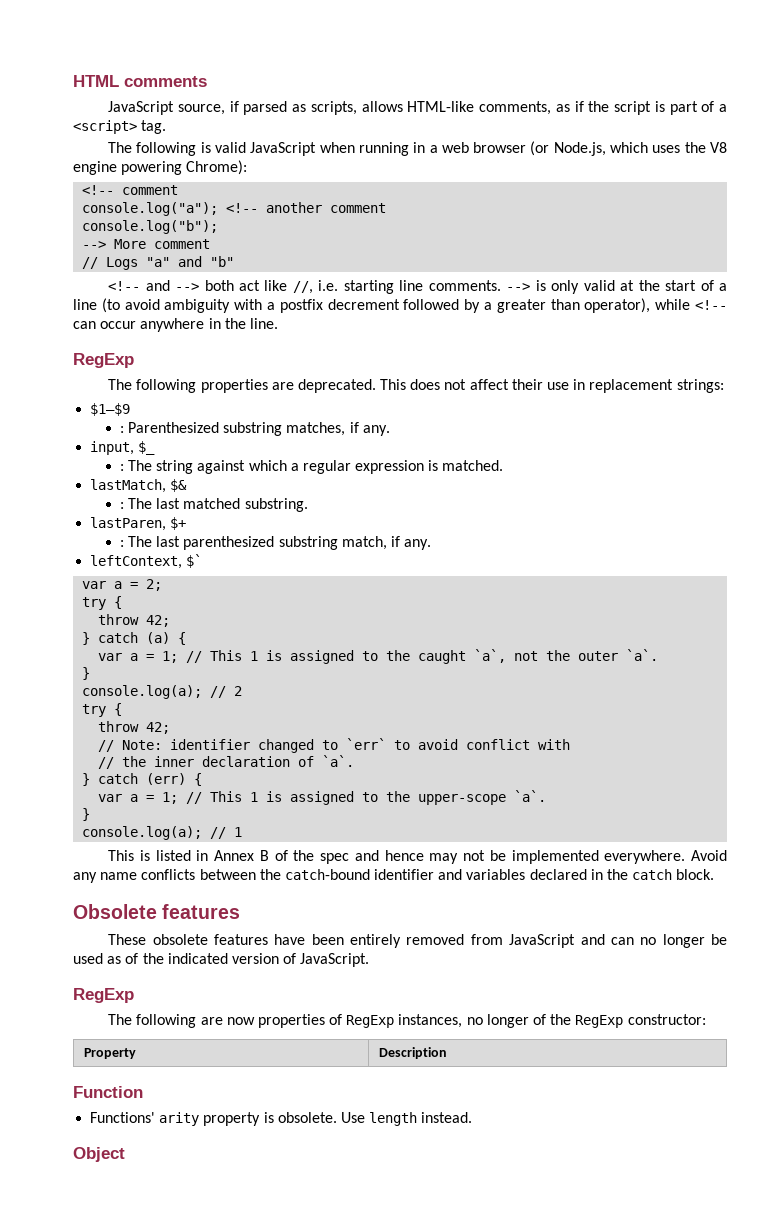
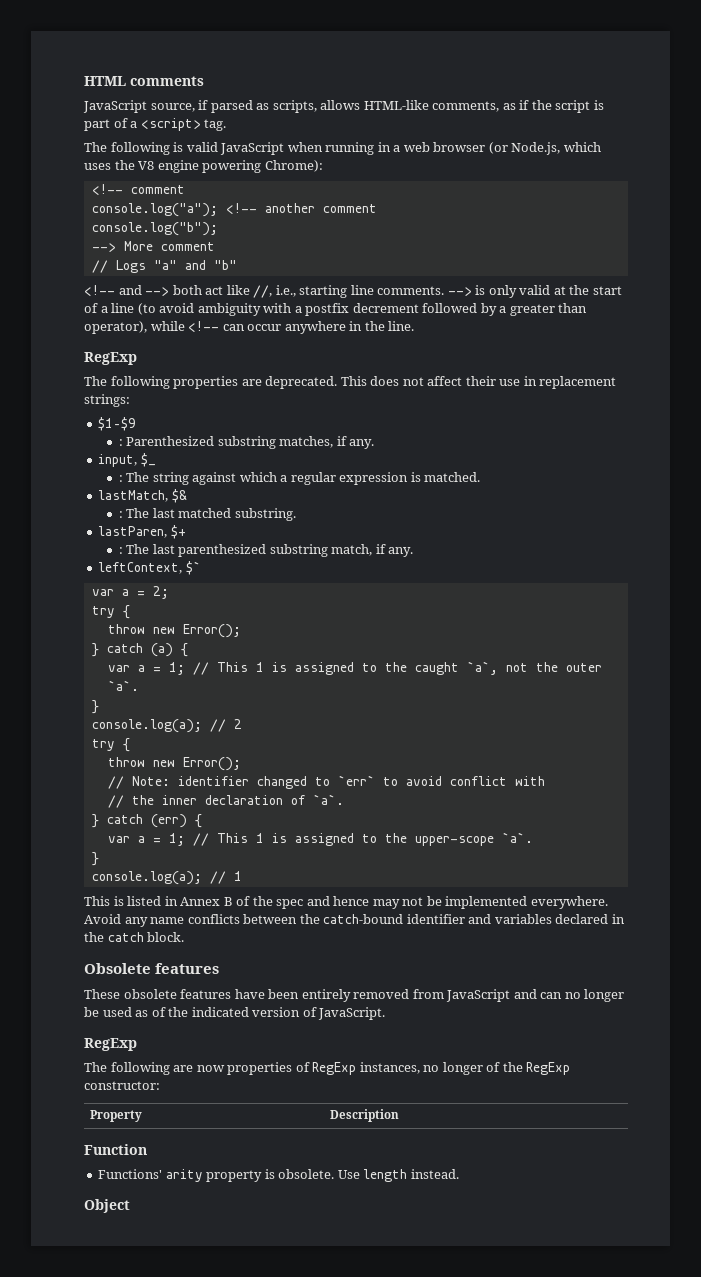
- <!-- and --> both act like //, i.e. starting line comments.
+ <!-- and --> both act like //, i.e., starting line comments.
  var a = 2;
  try {
- throw 42;
+ throw new Error();
  console.log(a); // 2
  try {
- throw 42;
+ throw new Error();

